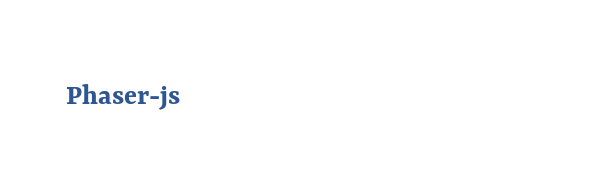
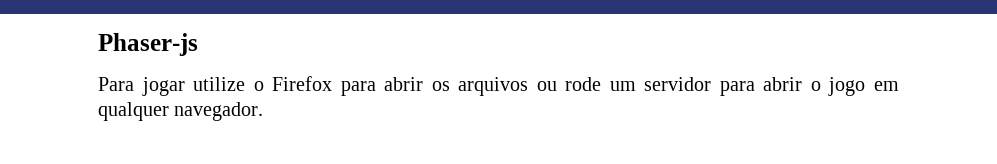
+ Para jogar utilize o Firefox para abrir os arquivos ou rode um servidor para abrir o jogo em qualquer navegador.

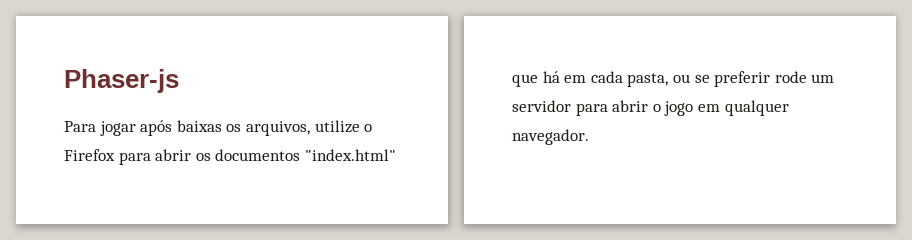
- Para jogar utilize o Firefox para abrir os arquivos ou rode um servidor para abrir o jogo em qualquer navegador.
+ Para jogar após baixas os arquivos, utilize o Firefox para abrir os documentos "index.html" que há em cada pasta, ou se preferir rode um servidor para abrir o jogo em qualquer navegador.

